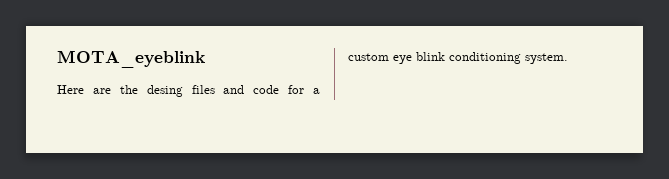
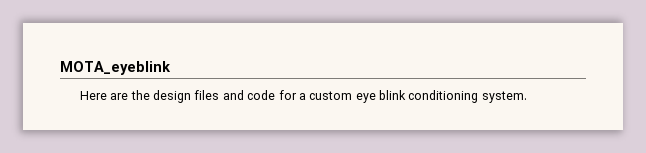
- Here are the desing files and code for a custom eye blink conditioning system.
+ Here are the design files and code for a custom eye blink conditioning system.

